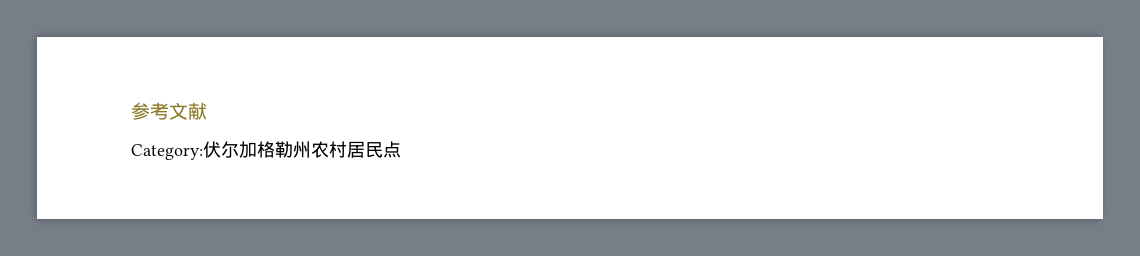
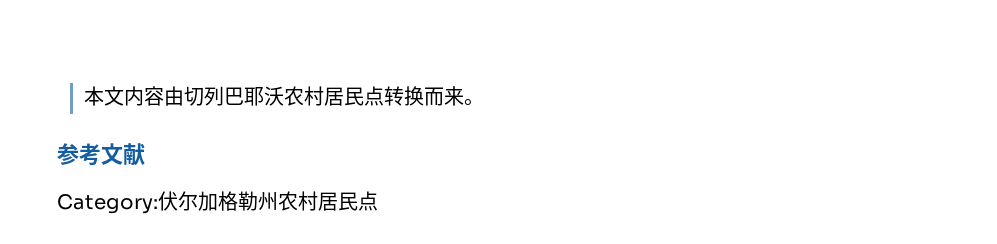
+ 本文内容由切列巴耶沃农村居民点转换而来。

